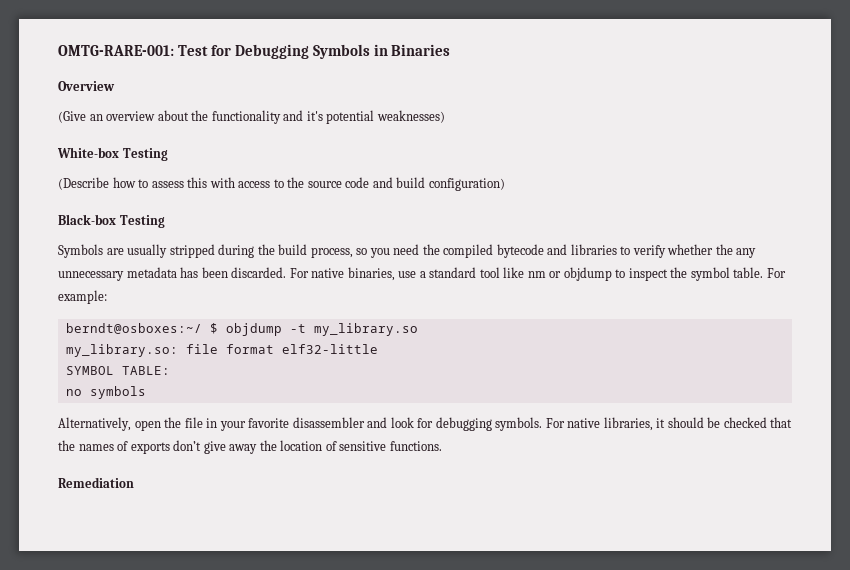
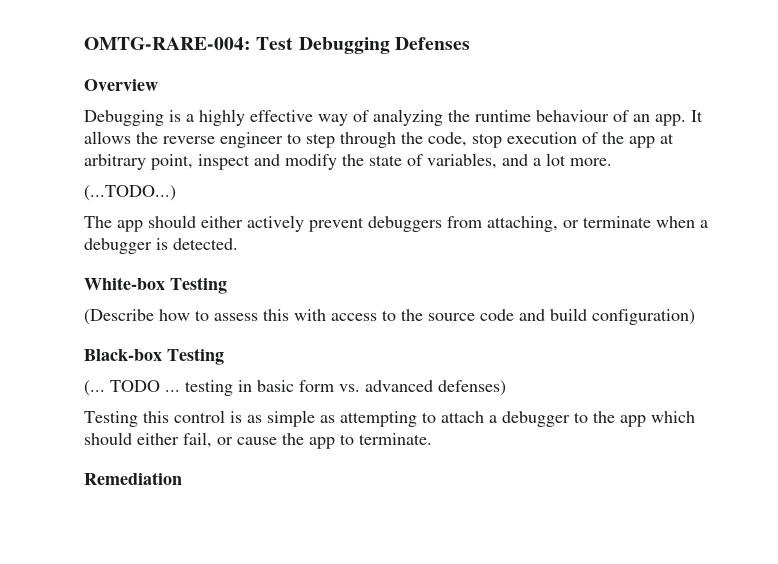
- OMTG-RARE-001: Test for Debugging Symbols in Binaries
+ OMTG-RARE-004: Test Debugging Defenses
  Overview
- (Give an overview about the functionality and it's potential weaknesses)
+ Debugging is a highly effective way of analyzing the runtime behaviour of an app. It allows the reverse engineer to step through the code, stop execution of the app at arbitrary point, inspect and modify the state of variables, and a lot more.
+ (...TODO...)
+ The app should either actively prevent debuggers from attaching, or terminate when a debugger is detected.
- Symbols are usually stripped during the build process, so you need the compiled bytecode and libraries to verify whether the any unnecessary metadata has been discarded. For native binaries, use a standard tool like nm or objdump to inspect the symbol table. For example:
- berndt@osboxes:~/ $ objdump -t my_library.so
- my_library.so: file format elf32-little
- SYMBOL TABLE:
- no symbols
- Alternatively, open the file in your favorite disassembler and look for debugging symbols. For native libraries, it should be checked that the names of exports don’t give away the location of sensitive functions.
+ (... TODO ... testing in basic form vs. advanced defenses)
+ Testing this control is as simple as attempting to attach a debugger to the app which should either fail, or cause the app to terminate.

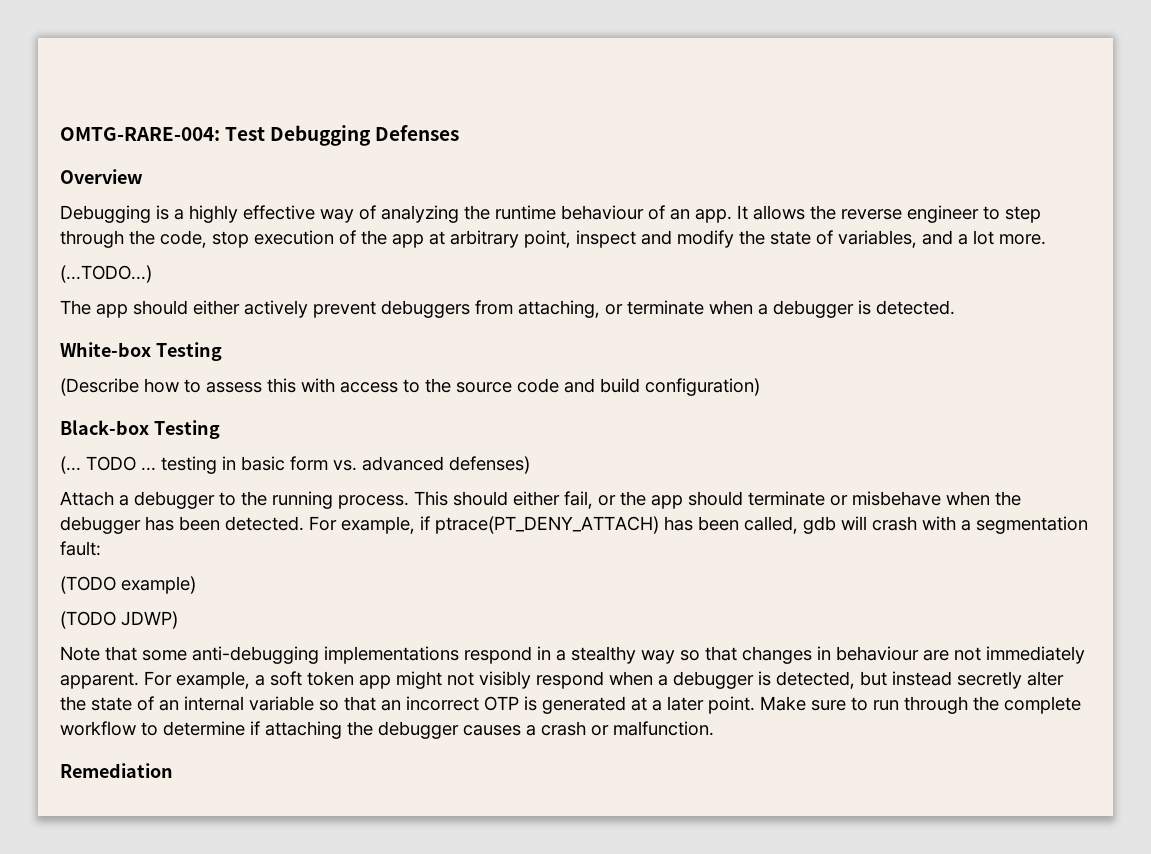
- Testing this control is as simple as attempting to attach a debugger to the app which should either fail, or cause the app to terminate.
+ Attach a debugger to the running process. This should either fail, or the app should terminate or misbehave when the debugger has been detected. For example, if ptrace(PT_DENY_ATTACH) has been called, gdb will crash with a segmentation fault:
+ (TODO example)
+ (TODO JDWP)
+ Note that some anti-debugging implementations respond in a stealthy way so that changes in behaviour are not immediately apparent. For example, a soft token app might not visibly respond when a debugger is detected, but instead secretly alter the state of an internal variable so that an incorrect OTP is generated at a later point. Make sure to run through the complete workflow to determine if attaching the debugger causes a crash or malfunction.

